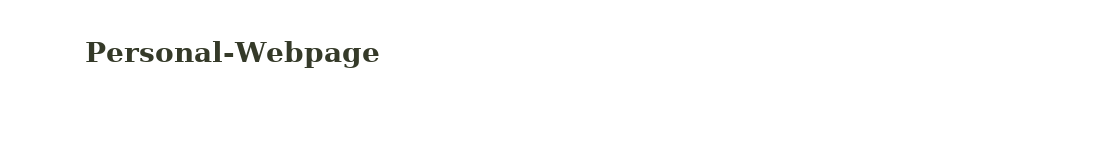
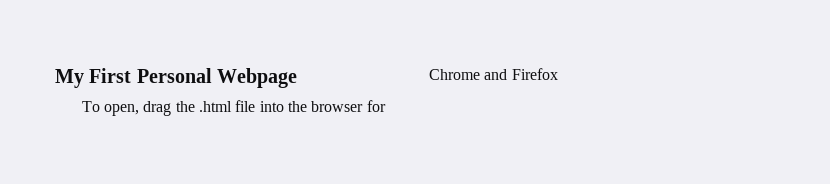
- Personal-Webpage
+ My First Personal Webpage
+ To open, drag the .html file into the browser for Chrome and Firefox

